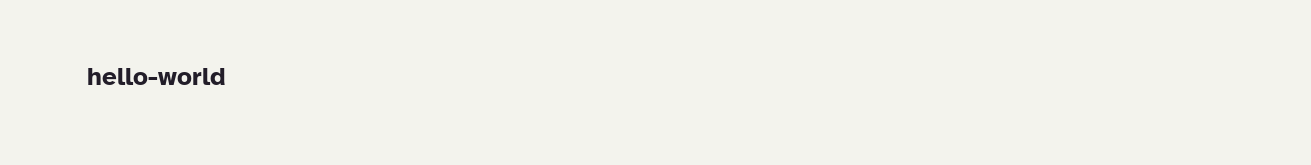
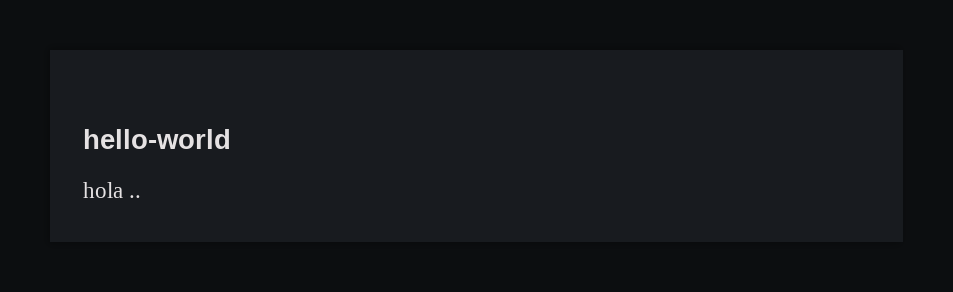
+ hola ..

